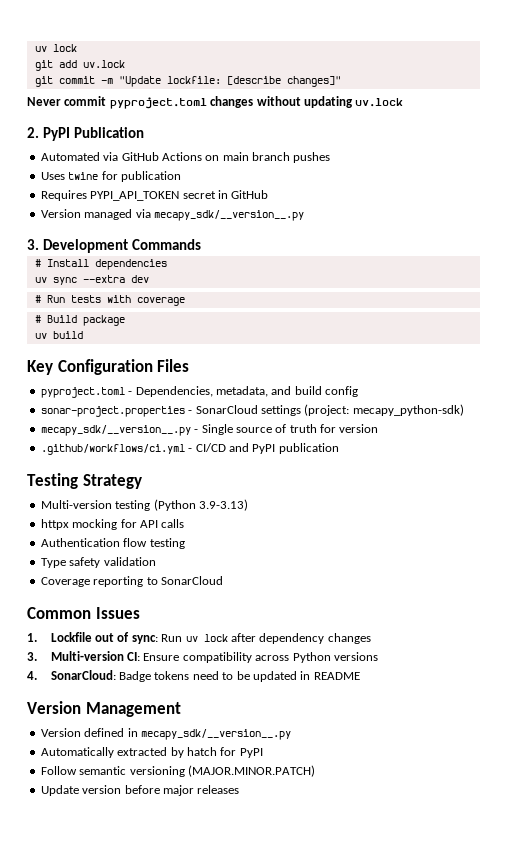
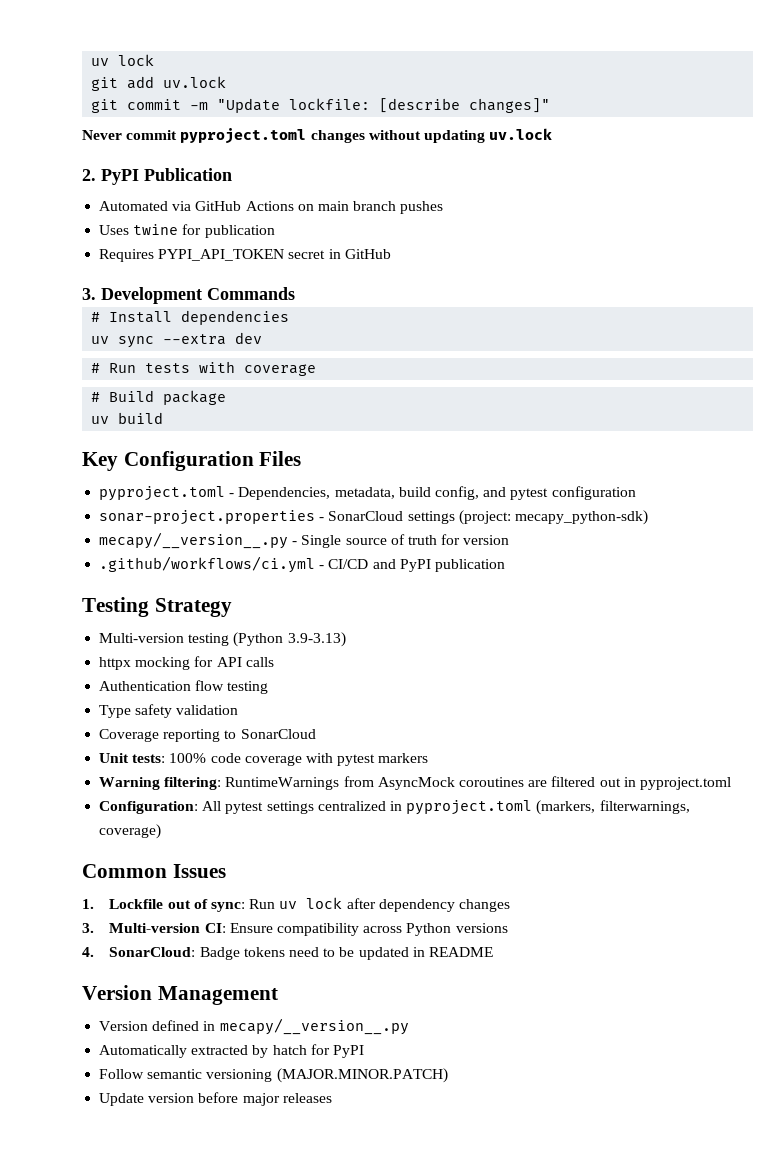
- Version managed via mecapy_sdk/__version__.py
- pyproject.toml - Dependencies, metadata, and build config
+ pyproject.toml - Dependencies, metadata, build config, and pytest configuration
- mecapy_sdk/__version__.py - Single source of truth for version
+ mecapy/__version__.py - Single source of truth for version
+ Unit tests: 100% code coverage with pytest markers
+ Warning filtering: RuntimeWarnings from AsyncMock coroutines are filtered out in pyproject.toml
+ Configuration: All pytest settings centralized in pyproject.toml (markers, filterwarnings, coverage)
- Version defined in mecapy_sdk/__version__.py
+ Version defined in mecapy/__version__.py

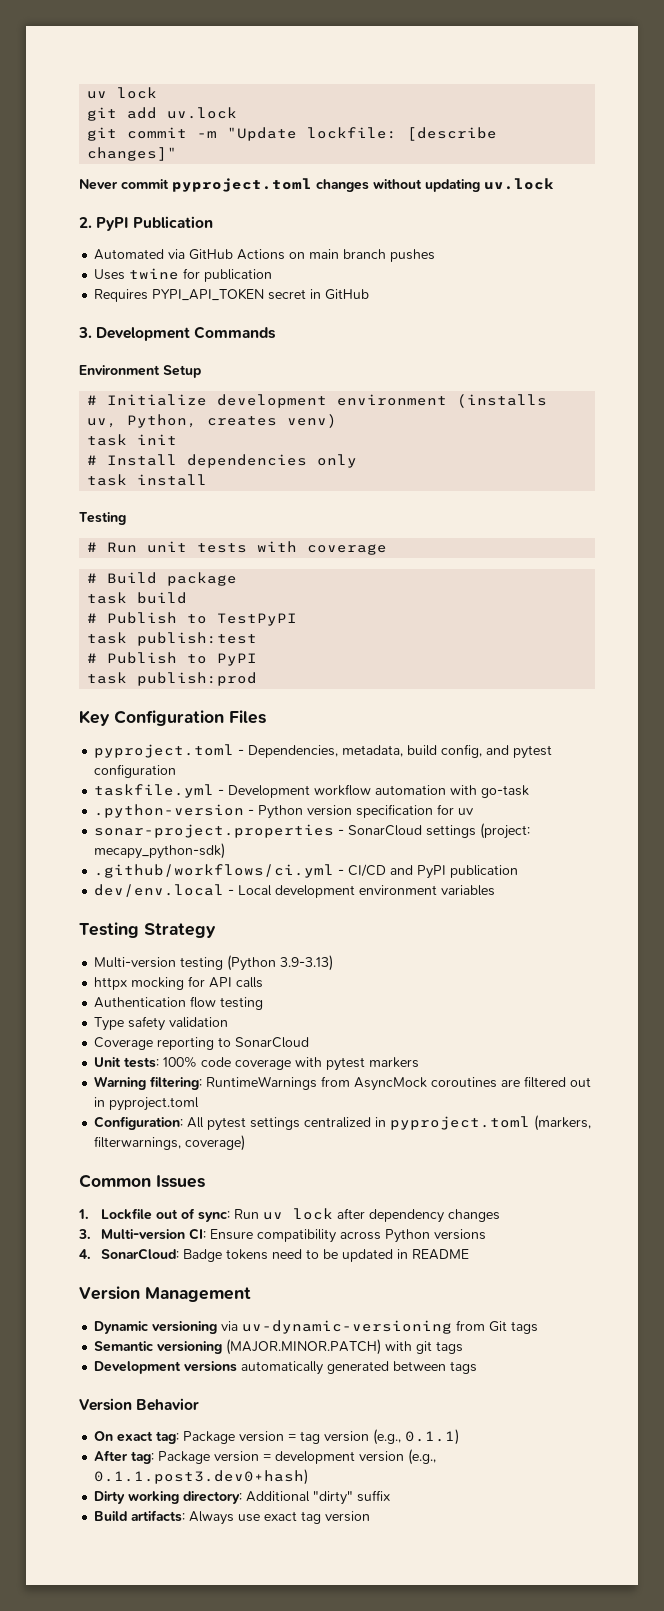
+ Environment Setup
+ # Initialize development environment (installs uv, Python, creates venv)
+ task init
- # Install dependencies
- uv sync --extra dev
+ # Install dependencies only
+ task install
+ Testing
- # Run tests with coverage
+ # Run unit tests with coverage
- uv build
+ task build
+ # Publish to TestPyPI
+ task publish:test
+ # Publish to PyPI
+ task publish:prod
+ taskfile.yml - Development workflow automation with go-task
+ .python-version - Python version specification for uv
- mecapy/__version__.py - Single source of truth for version
+ dev/env.local - Local development environment variables
- Version defined in mecapy/__version__.py
- Automatically extracted by hatch for PyPI
- Follow semantic versioning (MAJOR.MINOR.PATCH)
- Update version before major releases
+ Dynamic versioning via uv-dynamic-versioning from Git tags
+ Semantic versioning (MAJOR.MINOR.PATCH) with git tags
+ Development versions automatically generated between tags
+ Version Behavior
+ On exact tag: Package version = tag version (e.g., 0.1.1)
+ After tag: Package version = development version (e.g., 0.1.1.post3.dev0+hash)
+ Dirty working directory: Additional "dirty" suffix
+ Build artifacts: Always use exact tag version

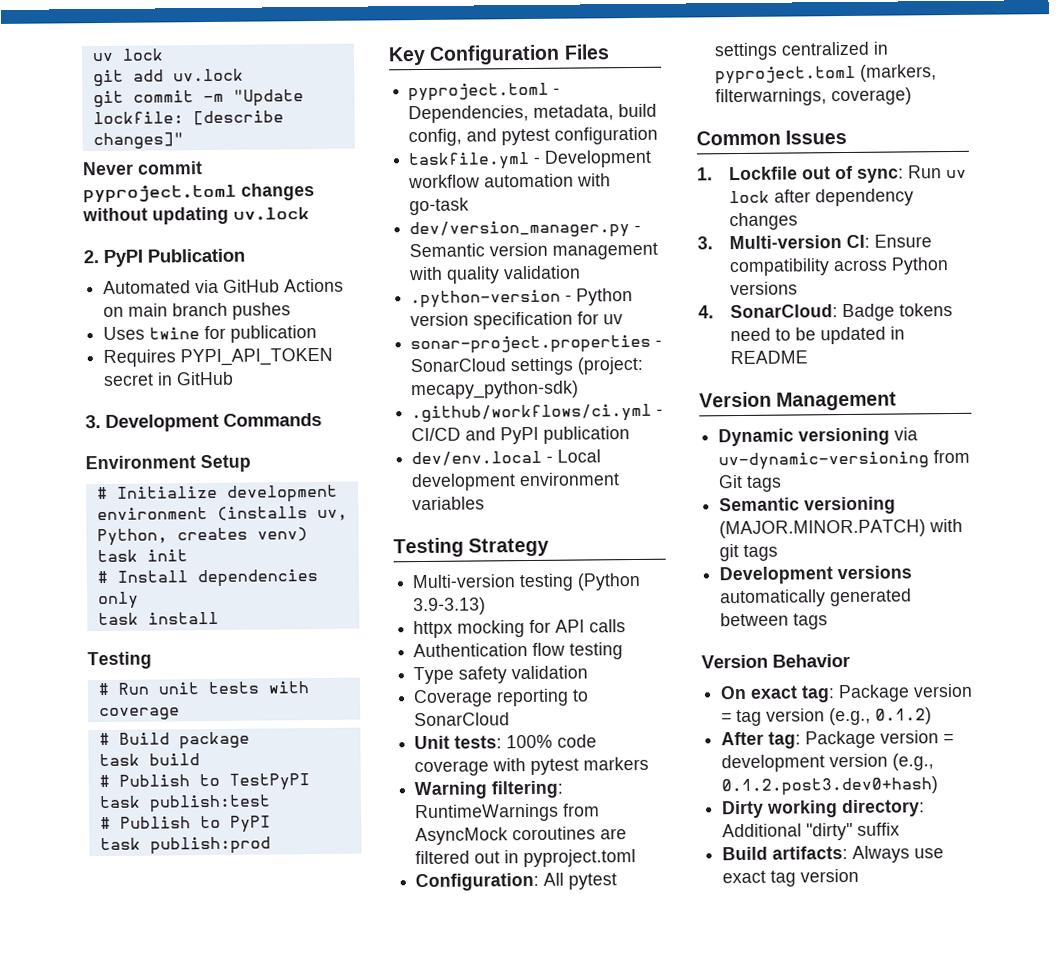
+ dev/version_manager.py - Semantic version management with quality validation
- On exact tag: Package version = tag version (e.g., 0.1.1)
+ On exact tag: Package version = tag version (e.g., 0.1.2)
- After tag: Package version = development version (e.g., 0.1.1.post3.dev0+hash)
+ After tag: Package version = development version (e.g., 0.1.2.post3.dev0+hash)

